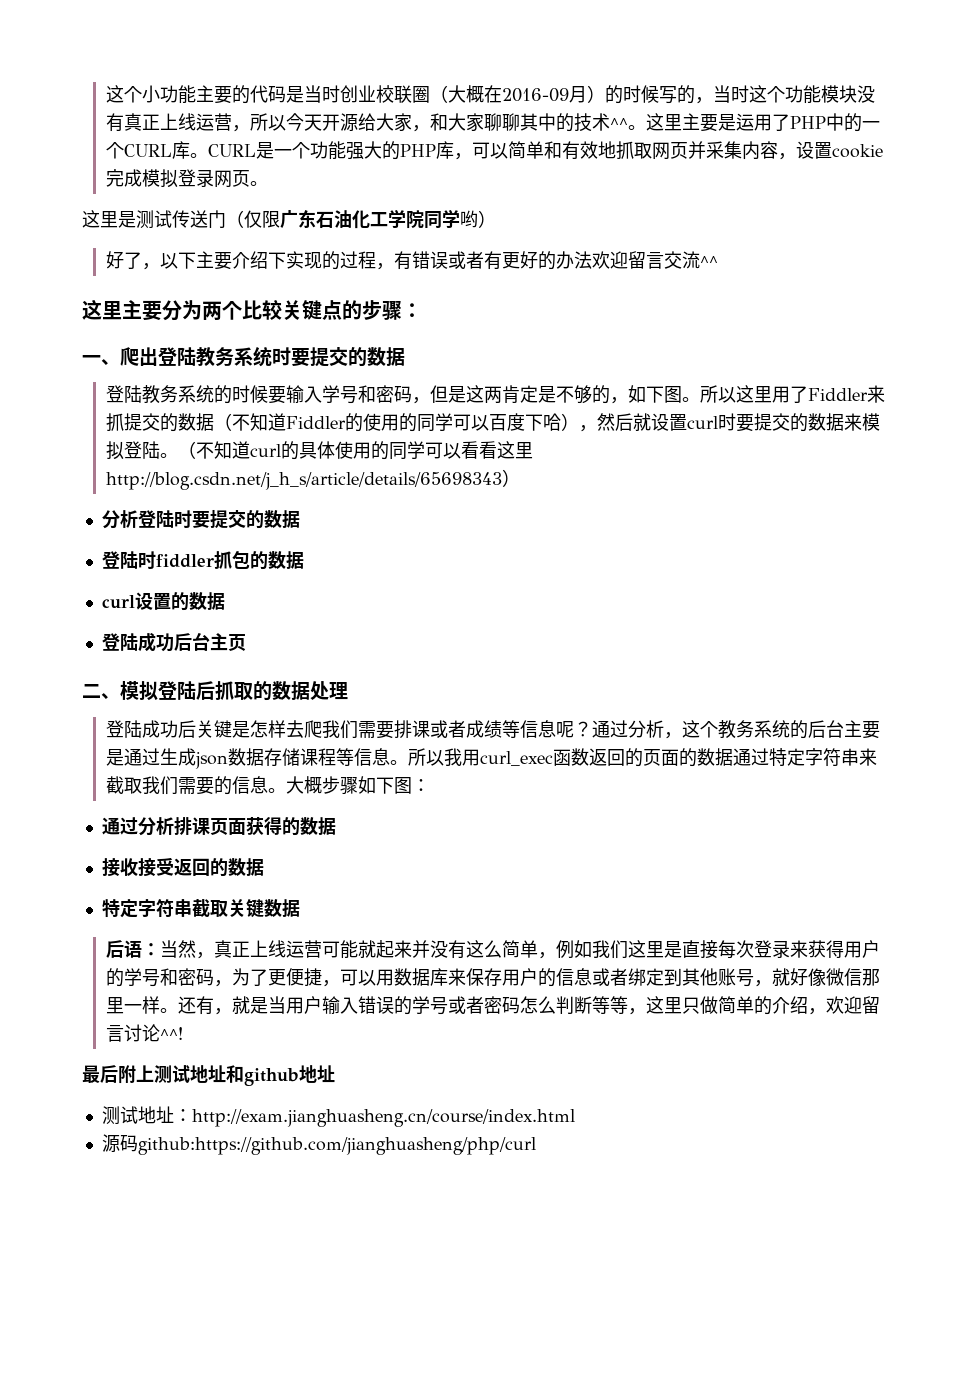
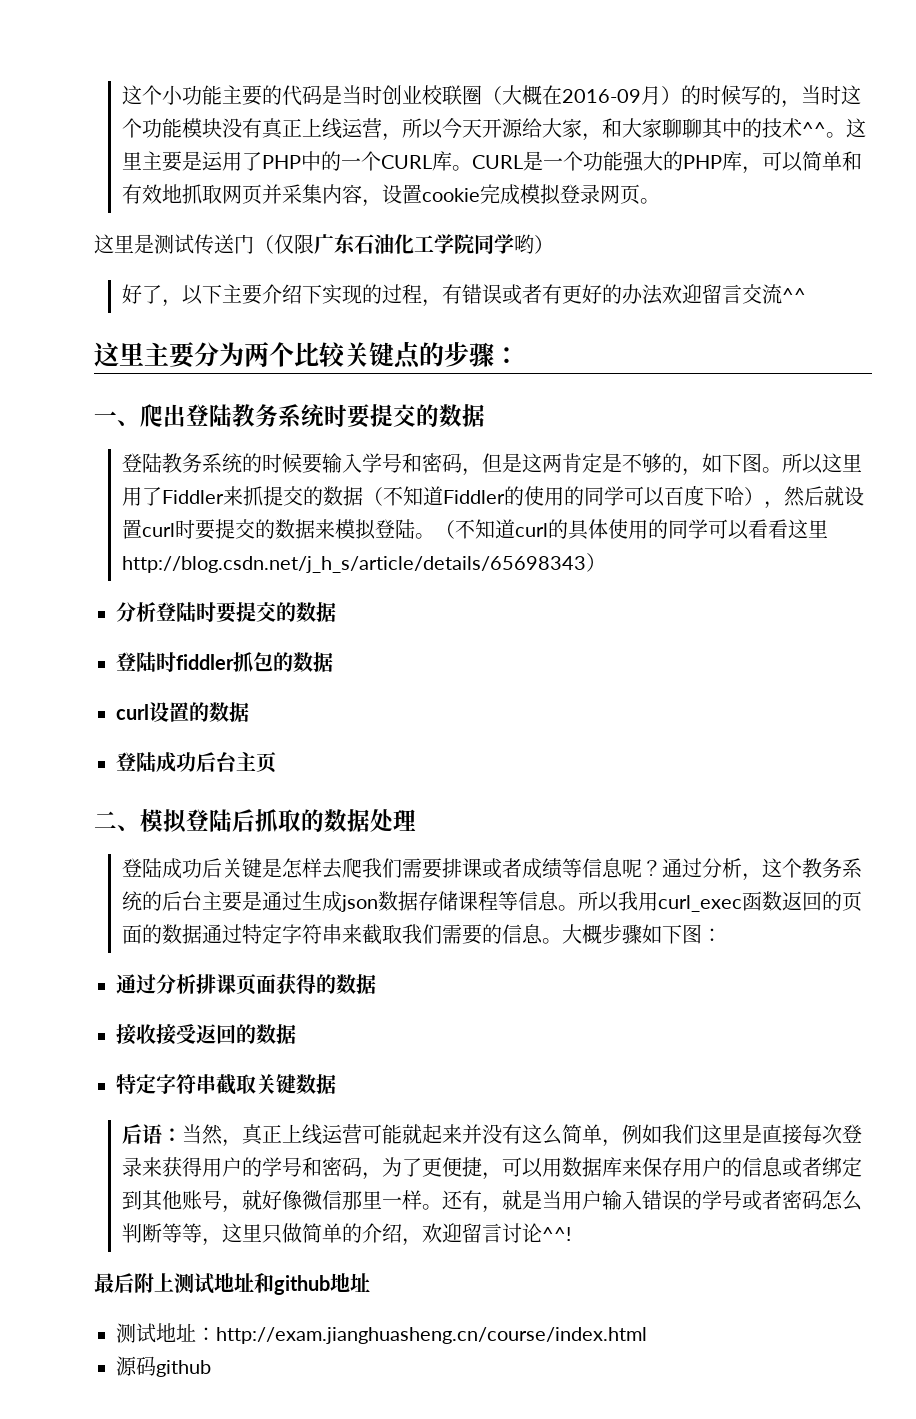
- 源码github:https://github.com/jianghuasheng/php/curl
+ 源码github

